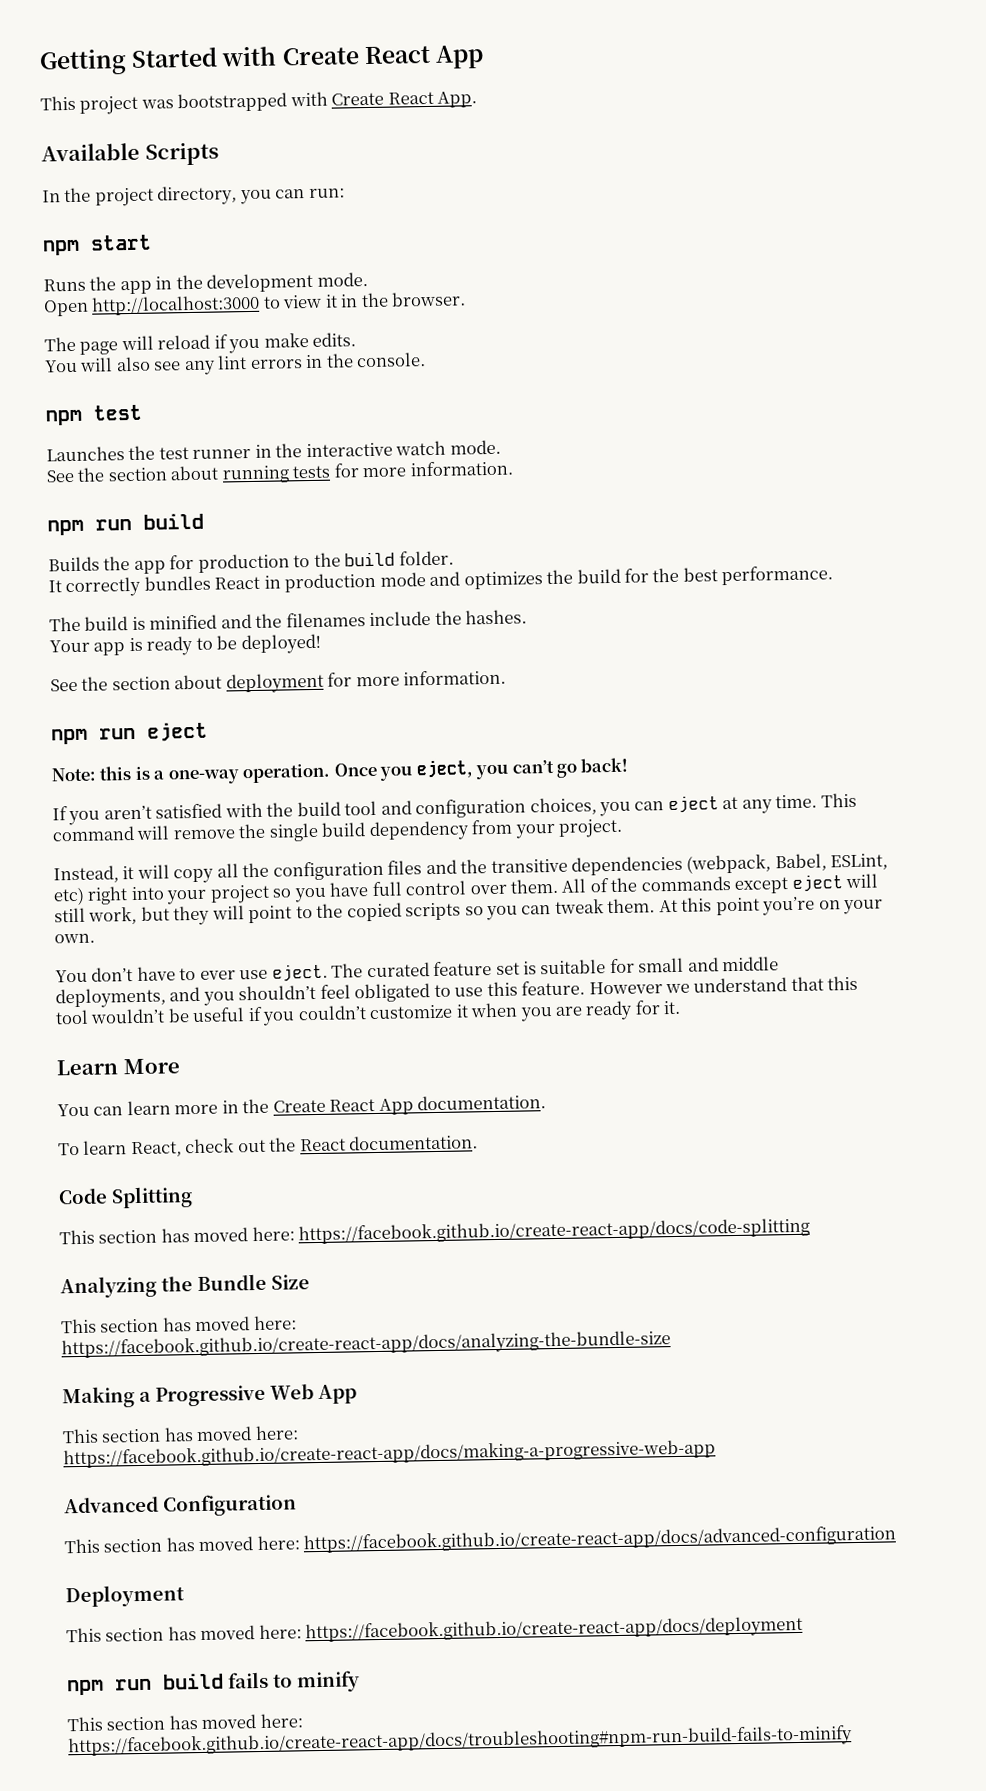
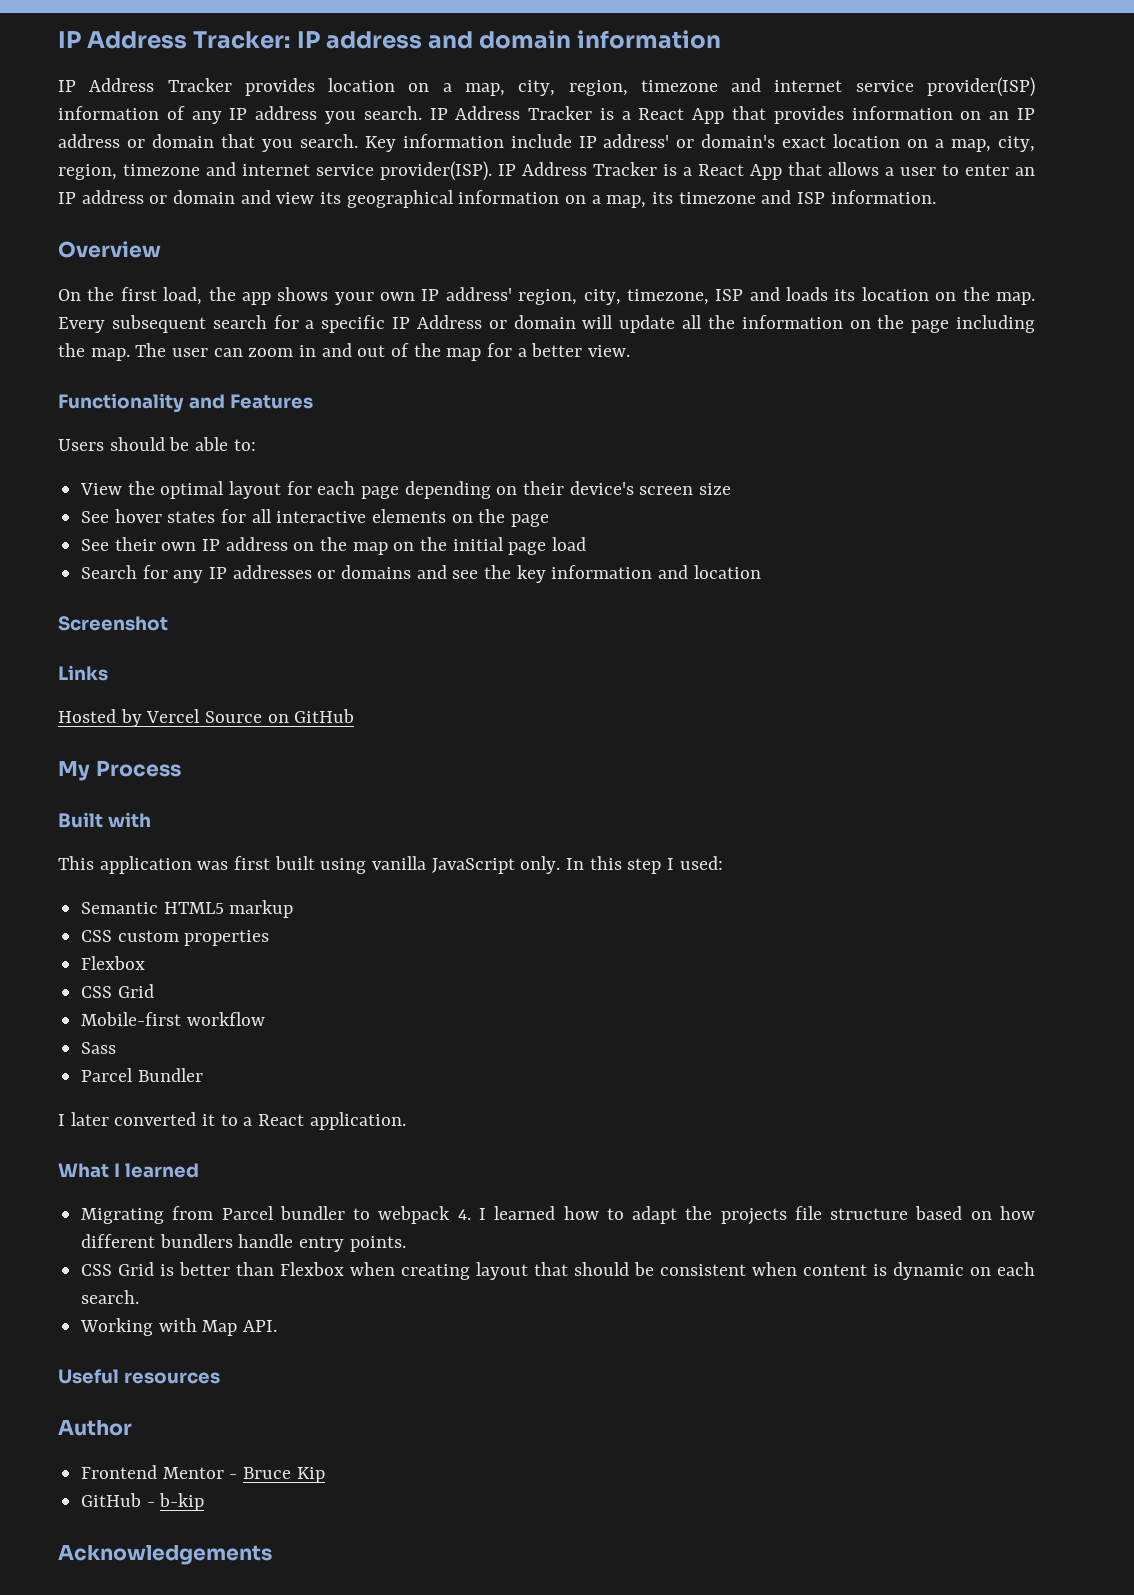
- Getting Started with Create React App
- This project was bootstrapped with Create React App.
- Available Scripts
- In the project directory, you can run:
- npm start
- Runs the app in the development mode.
- Open http://localhost:3000 to view it in the browser.
- The page will reload if you make edits.
- You will also see any lint errors in the console.
- npm test
- Launches the test runner in the interactive watch mode.
- See the section about running tests for more information.
- npm run build
- Builds the app for production to the build folder.
- It correctly bundles React in production mode and optimizes the build for the best performance.
- The build is minified and the filenames include the hashes.
- Your app is ready to be deployed!
- See the section about deployment for more information.
- npm run eject
- Note: this is a one-way operation. Once you eject, you can’t go back!
- If you aren’t satisfied with the build tool and configuration choices, you can eject at any time. This command will remove the single build dependency from your project.
- Instead, it will copy all the configuration files and the transitive dependencies (webpack, Babel, ESLint, etc) right into your project so you have full control over them. All of the commands except eject will still work, but they will point to the copied scripts so you can tweak them. At this point you’re on your own.
- You don’t have to ever use eject. The curated feature set is suitable for small and middle deployments, and you shouldn’t feel obligated to use this feature. However we understand that this tool wouldn’t be useful if you couldn’t customize it when you are ready for it.
- Learn More
- You can learn more in the Create React App documentation.
- To learn React, check out the React documentation.
- Code Splitting
- This section has moved here: https://facebook.github.io/create-react-app/docs/code-splitting
- Analyzing the Bundle Size
- This section has moved here: https://facebook.github.io/create-react-app/docs/analyzing-the-bundle-size
- Making a Progressive Web App
- This section has moved here: https://facebook.github.io/create-react-app/docs/making-a-progressive-web-app
- Advanced Configuration
- This section has moved here: https://facebook.github.io/create-react-app/docs/advanced-configuration
- Deployment
- This section has moved here: https://facebook.github.io/create-react-app/docs/deployment
- npm run build fails to minify
- This section has moved here: https://facebook.github.io/create-react-app/docs/troubleshooting#npm-run-build-fails-to-minify
+ IP Address Tracker: IP address and domain information
+ IP Address Tracker provides location on a map, city, region, timezone and internet service provider(ISP) information of any IP address you search. IP Address Tracker is a React App that provides information on an IP address or domain that you search. Key information include IP address' or domain's exact location on a map, city, region, timezone and internet service provider(ISP). IP Address Tracker is a React App that allows a user to enter an IP address or domain and view its geographical information on a map, its timezone and ISP information.
+ Overview
+ On the first load, the app shows your own IP address' region, city, timezone, ISP and loads its location on the map. Every subsequent search for a specific IP Address or domain will update all the information on the page including the map. The user can zoom in and out of the map for a better view.
+ Functionality and Features
+ Users should be able to:
+ View the optimal layout for each page depending on their device's screen size
+ See hover states for all interactive elements on the page
+ See their own IP address on the map on the initial page load
+ Search for any IP addresses or domains and see the key information and location
+ Screenshot
+ Links
+ Hosted by Vercel Source on GitHub
+ My Process
+ Built with
+ This application was first built using vanilla JavaScript only. In this step I used:
+ Semantic HTML5 markup
+ CSS custom properties
+ Flexbox
+ CSS Grid
+ Mobile-first workflow
+ Sass
+ Parcel Bundler
+ I later converted it to a React application.
+ What I learned
+ Migrating from Parcel bundler to webpack 4. I learned how to adapt the projects file structure based on how different bundlers handle entry points.
+ CSS Grid is better than Flexbox when creating layout that should be consistent when content is dynamic on each search.
+ Working with Map API.
+ Useful resources
+ Author
+ Frontend Mentor - Bruce Kip
+ GitHub - b-kip
+ Acknowledgements

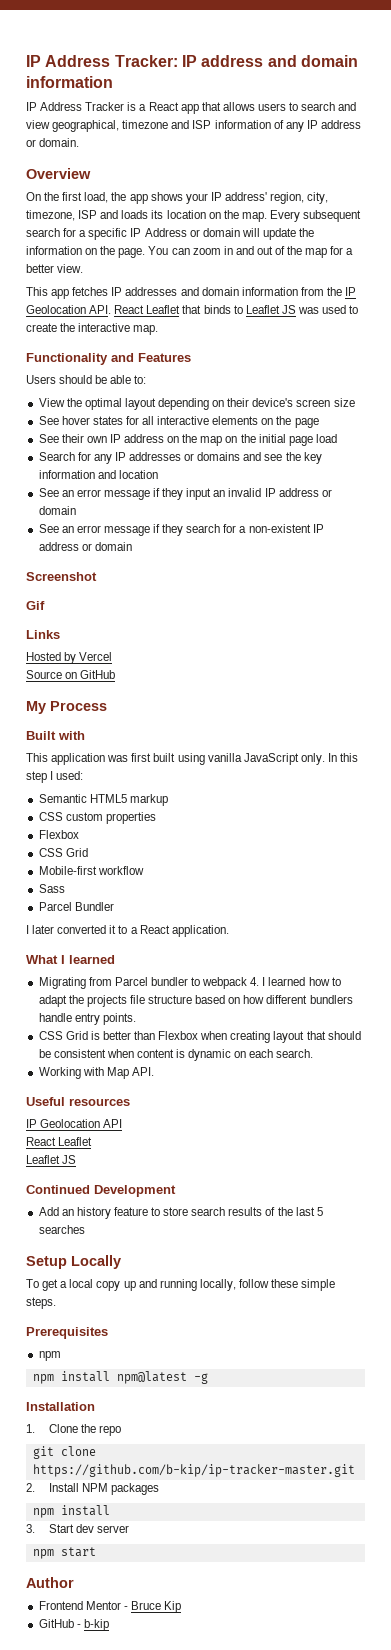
- IP Address Tracker provides location on a map, city, region, timezone and internet service provider(ISP) information of any IP address you search. IP Address Tracker is a React App that provides information on an IP address or domain that you search. Key information include IP address' or domain's exact location on a map, city, region, timezone and internet service provider(ISP). IP Address Tracker is a React App that allows a user to enter an IP address or domain and view its geographical information on a map, its timezone and ISP information.
+ IP Address Tracker is a React app that allows users to search and view geographical, timezone and ISP information of any IP address or domain.
- On the first load, the app shows your own IP address' region, city, timezone, ISP and loads its location on the map.
+ On the first load, the app shows your IP address' region, city, timezone, ISP and loads its location on the map.
- Every subsequent search for a specific IP Address or domain will update all the information on the page including the map. The user can zoom in and out of the map for a better view.
+ Every subsequent search for a specific IP Address or domain will update the information on the page. You can zoom in and out of the map for a better view.
+ This app fetches IP addresses and domain information from the IP Geolocation API. React Leaflet that binds to Leaflet JS was used to create the interactive map.
- View the optimal layout for each page depending on their device's screen size
+ View the optimal layout depending on their device's screen size
+ See an error message if they input an invalid IP address or domain
+ See an error message if they search for a non-existent IP address or domain
+ Gif
- Hosted by Vercel Source on GitHub
+ Hosted by Vercel
+ Source on GitHub
+ IP Geolocation API
+ React Leaflet
+ Leaflet JS
+ Continued Development
+ Add an history feature to store search results of the last 5 searches
+ Setup Locally
+ To get a local copy up and running locally, follow these simple steps.
+ Prerequisites
+ npm
+ npm install npm@latest -g
+ Installation
+ 1. Clone the repo
+ git clone https://github.com/b-kip/ip-tracker-master.git
+ 2. Install NPM packages
+ npm install
+ 3. Start dev server
+ npm start
- Acknowledgements

